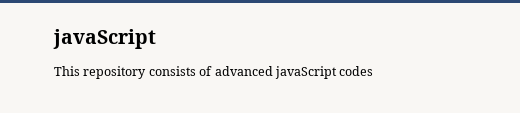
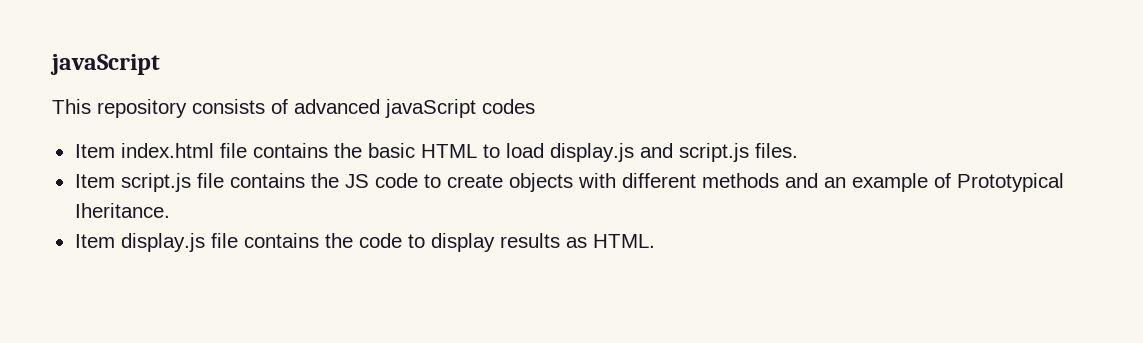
+ Item index.html file contains the basic HTML to load display.js and script.js files.
+ Item script.js file contains the JS code to create objects with different methods and an example of Prototypical Iheritance.
+ Item display.js file contains the code to display results as HTML.

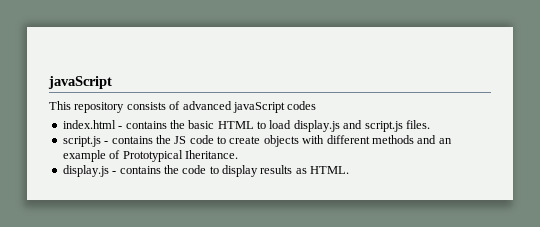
- Item index.html file contains the basic HTML to load display.js and script.js files.
+ index.html - contains the basic HTML to load display.js and script.js files.
- Item script.js file contains the JS code to create objects with different methods and an example of Prototypical Iheritance.
+ script.js - contains the JS code to create objects with different methods and an example of Prototypical Iheritance.
- Item display.js file contains the code to display results as HTML.
+ display.js - contains the code to display results as HTML.

